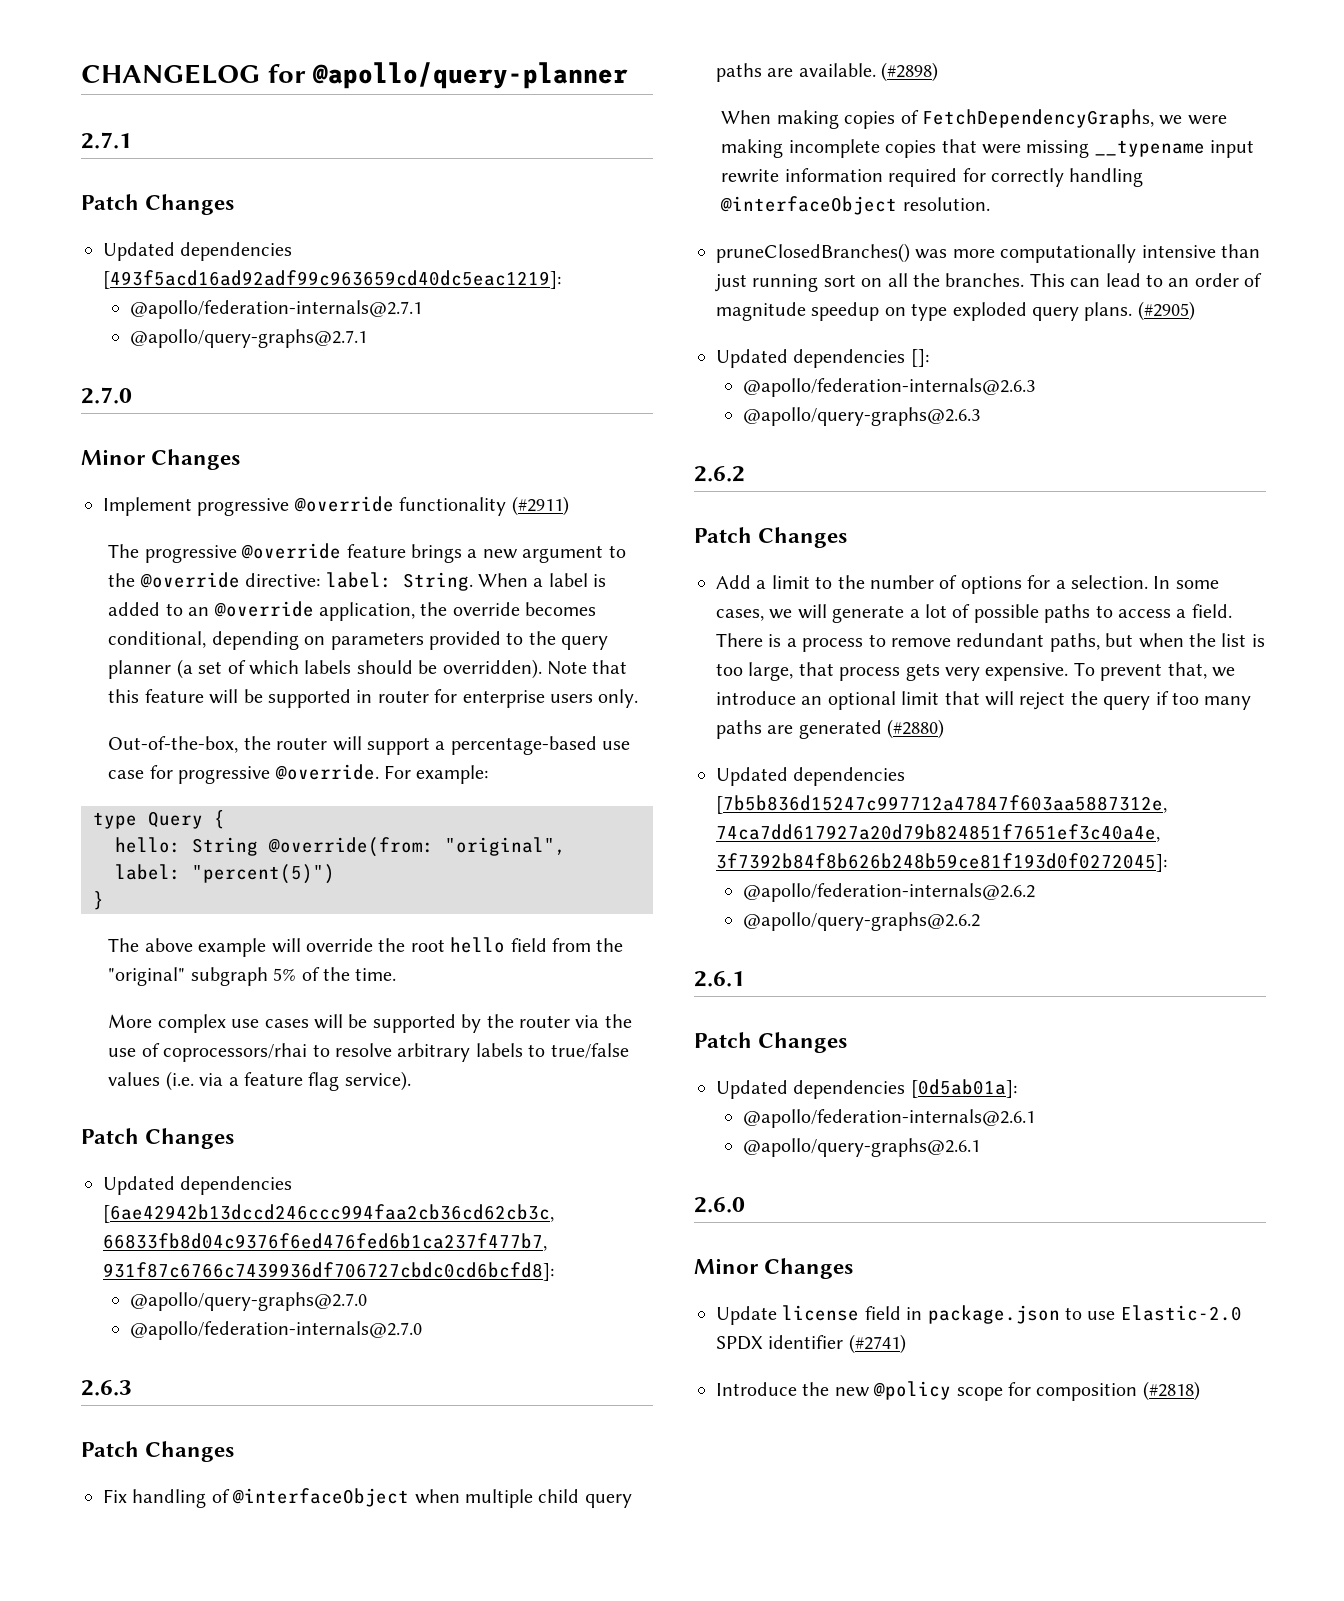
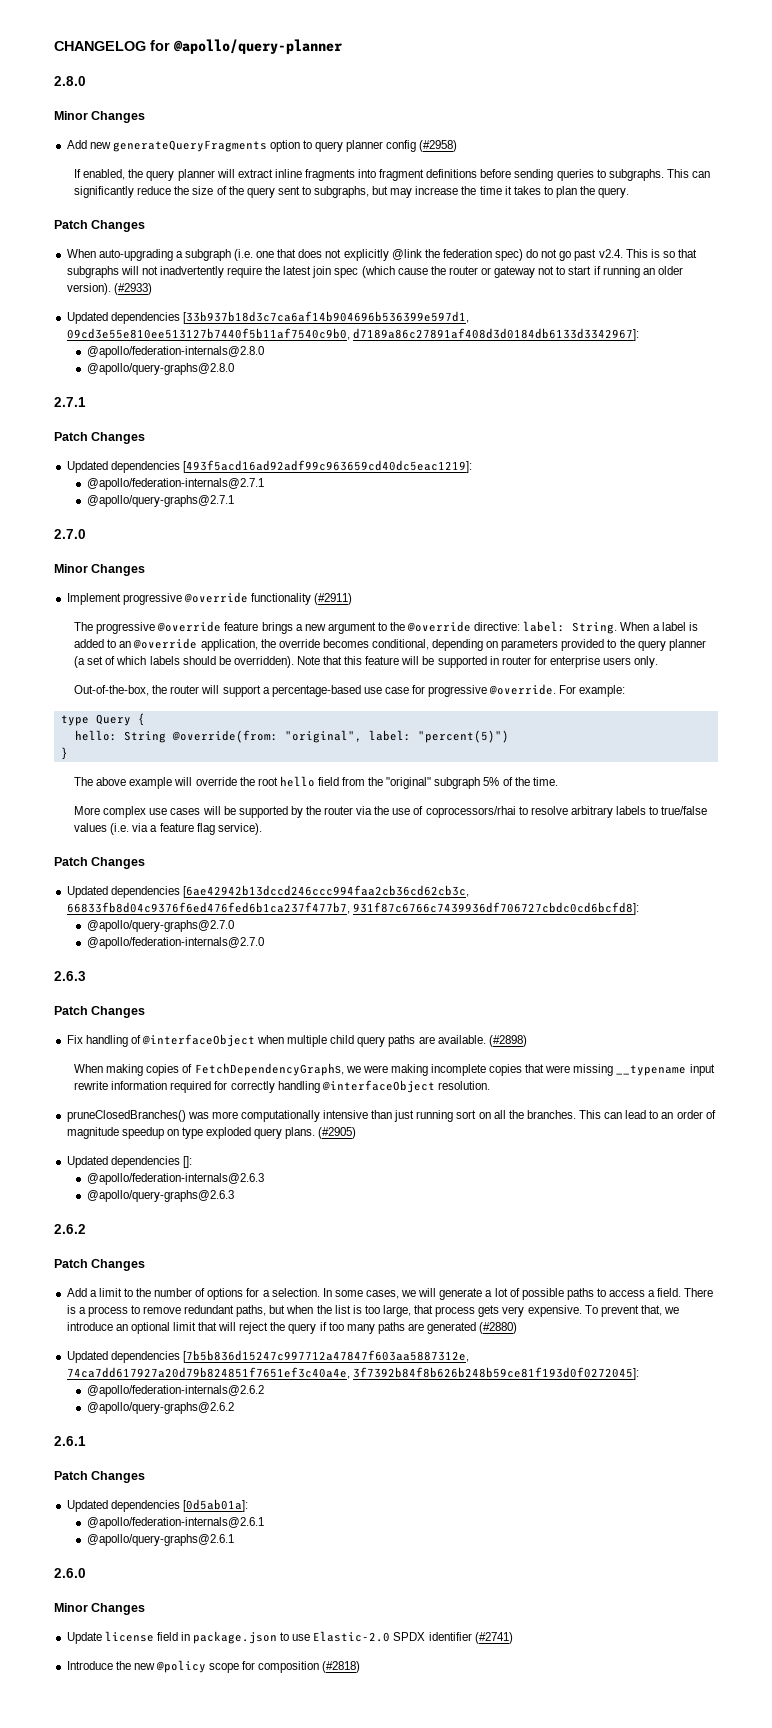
+ 2.8.0
+ Minor Changes
+ Add new generateQueryFragments option to query planner config (#2958)
+ If enabled, the query planner will extract inline fragments into fragment definitions before sending queries to subgraphs. This can significantly reduce the size of the query sent to subgraphs, but may increase the time it takes to plan the query.
+ Patch Changes
+ When auto-upgrading a subgraph (i.e. one that does not explicitly @link the federation spec) do not go past v2.4. This is so that subgraphs will not inadvertently require the latest join spec (which cause the router or gateway not to start if running an older version). (#2933)
+ Updated dependencies [33b937b18d3c7ca6af14b904696b536399e597d1, 09cd3e55e810ee513127b7440f5b11af7540c9b0, d7189a86c27891af408d3d0184db6133d3342967]:
+ @apollo/federation-internals@2.8.0
+ @apollo/query-graphs@2.8.0

